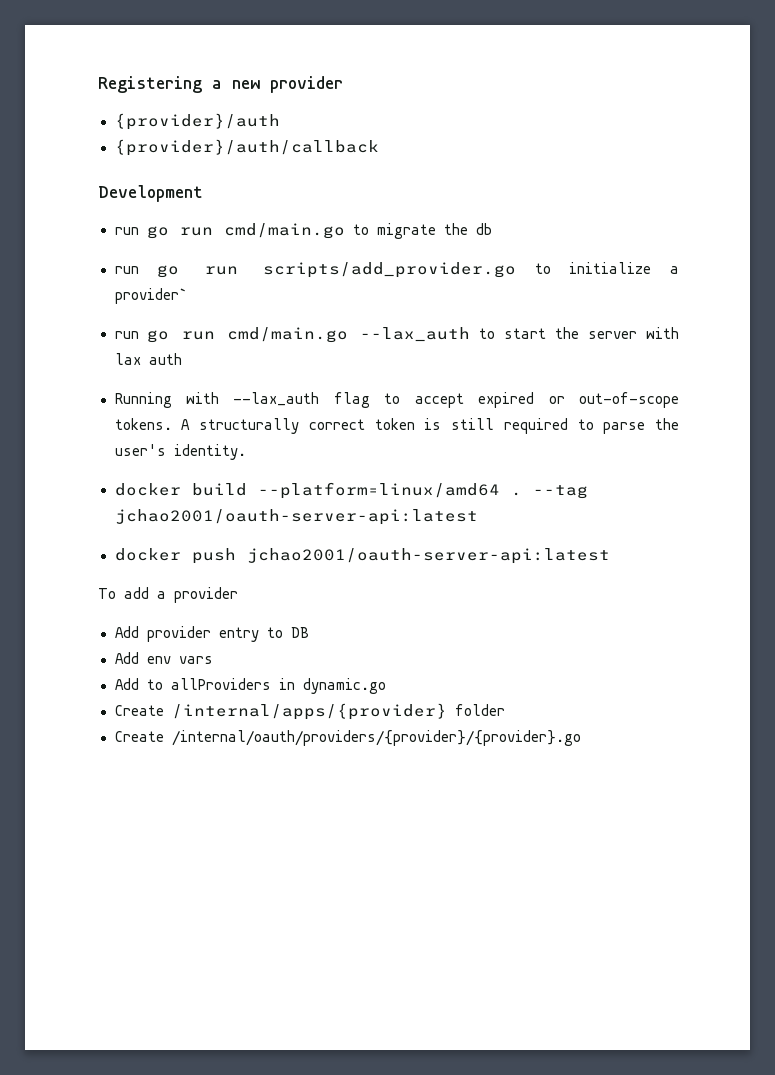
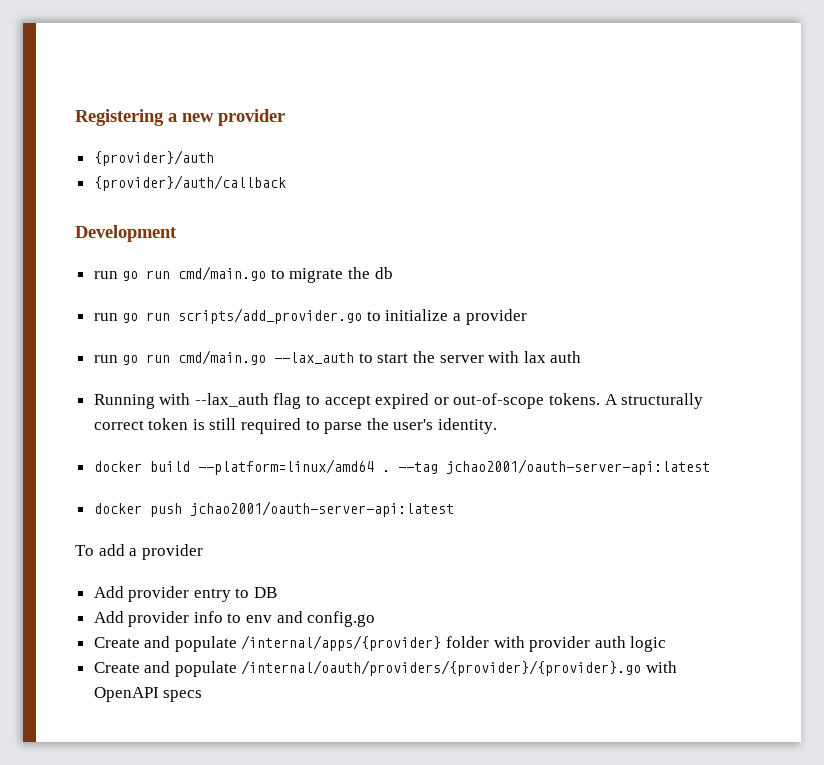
- run go run scripts/add_provider.go to initialize a provider`
+ run go run scripts/add_provider.go to initialize a provider
- Add env vars
- Add to allProviders in dynamic.go
- Create /internal/apps/{provider} folder
- Create /internal/oauth/providers/{provider}/{provider}.go
+ Add provider info to env and config.go
+ Create and populate /internal/apps/{provider} folder with provider auth logic
+ Create and populate /internal/oauth/providers/{provider}/{provider}.go with OpenAPI specs

